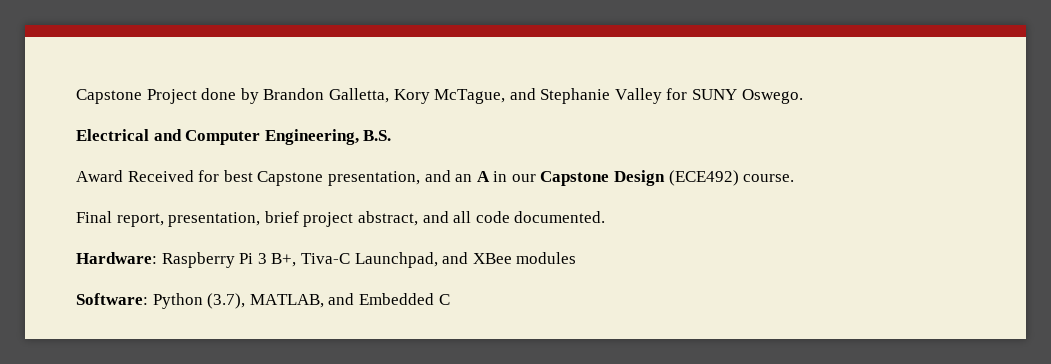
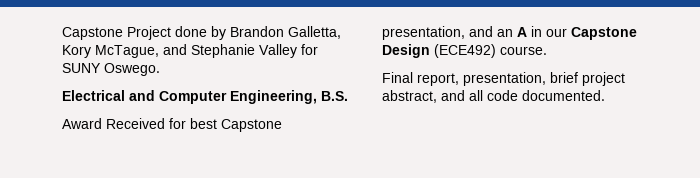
- Hardware: Raspberry Pi 3 B+, Tiva-C Launchpad, and XBee modules
- Software: Python (3.7), MATLAB, and Embedded C

